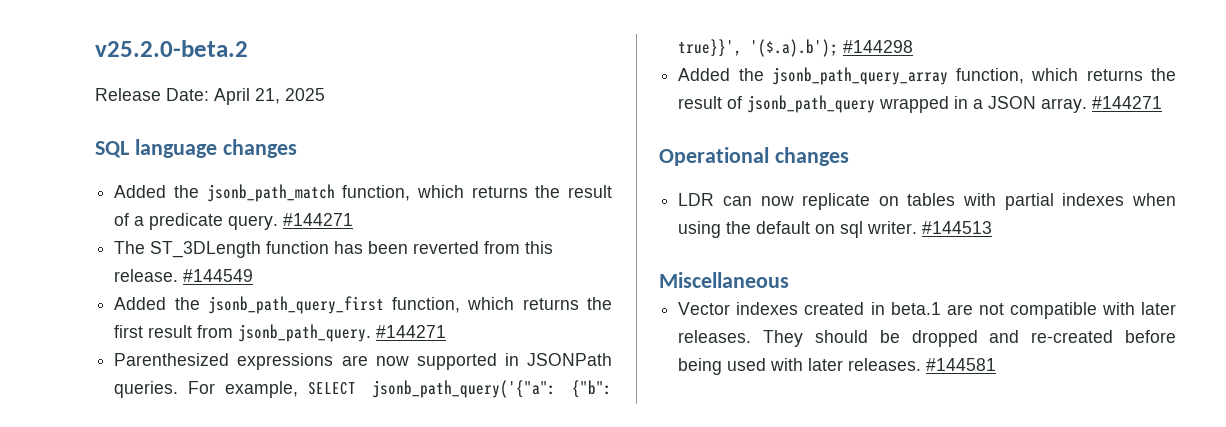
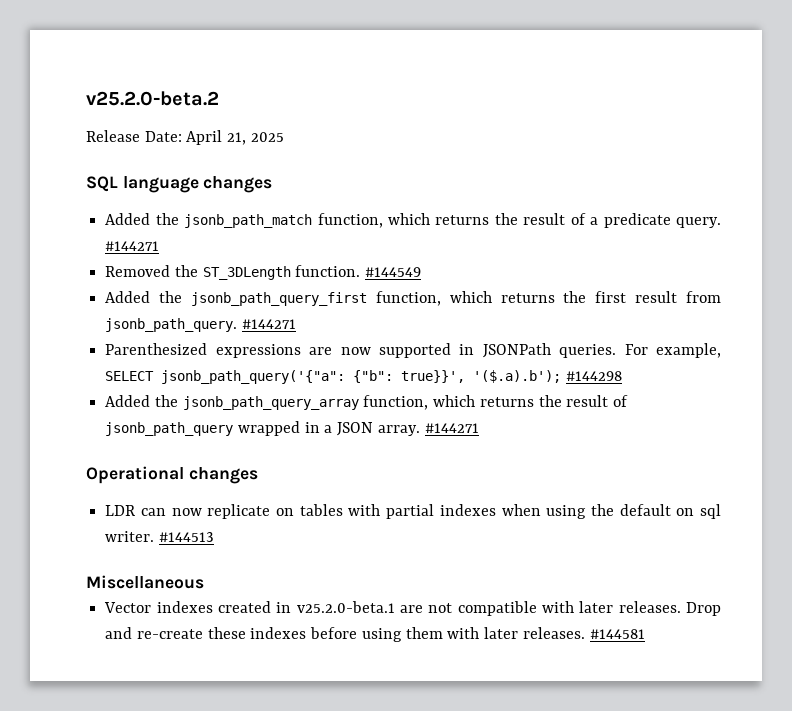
- The ST_3DLength function has been reverted from this release.
+ Removed the ST_3DLength function.
- Vector indexes created in beta.1 are not compatible with later releases.
+ Vector indexes created in v25.2.0-beta.1 are not compatible with later releases.
- They should be dropped and re-created before being used with later releases.
+ Drop and re-create these indexes before using them with later releases.

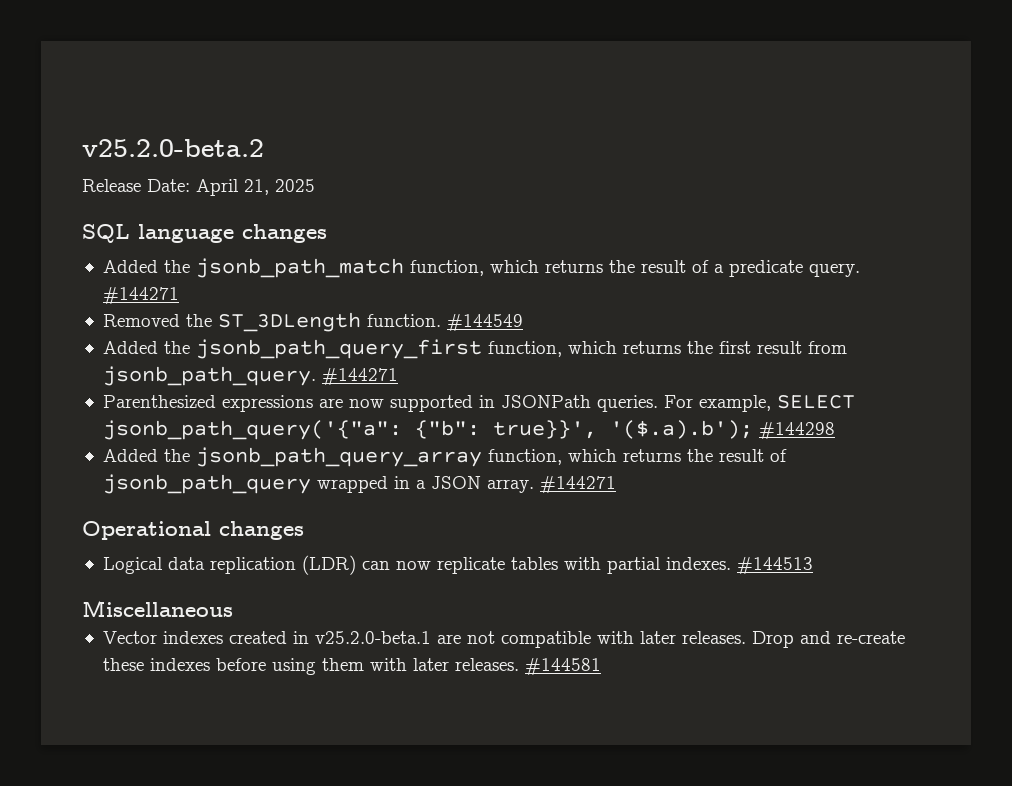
- LDR can now replicate on tables with partial indexes when using the default on sql writer.
+ Logical data replication (LDR) can now replicate tables with partial indexes.

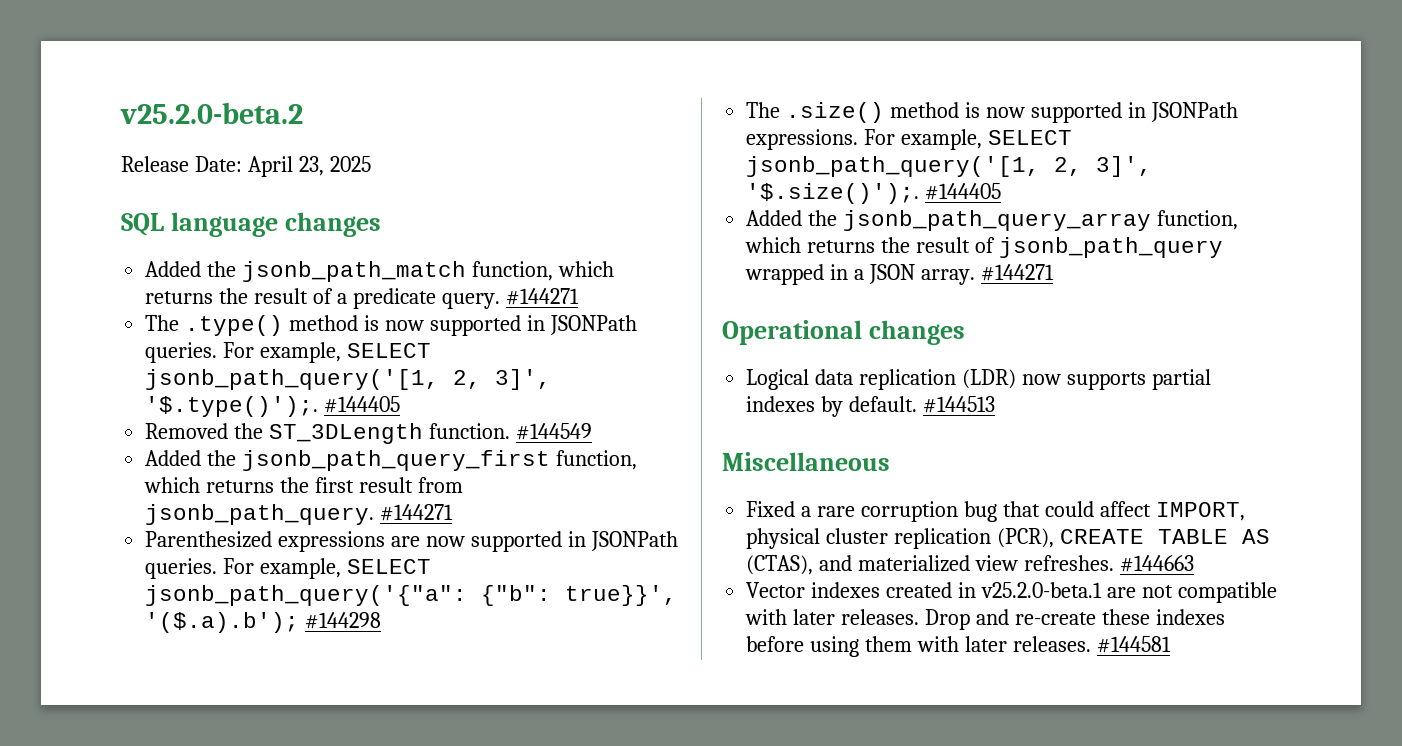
- Release Date: April 21, 2025
+ Release Date: April 23, 2025
+ The .type() method is now supported in JSONPath queries. For example, SELECT jsonb_path_query('[1, 2, 3]', '$.type()');. #144405
+ The .size() method is now supported in JSONPath expressions. For example, SELECT jsonb_path_query('[1, 2, 3]', '$.size()');. #144405
- Logical data replication (LDR) can now replicate tables with partial indexes. #144513
+ Logical data replication (LDR) now supports partial indexes by default. #144513
  Miscellaneous
+ Fixed a rare corruption bug that could affect IMPORT, physical cluster replication (PCR), CREATE TABLE AS (CTAS), and materialized view refreshes. #144663

